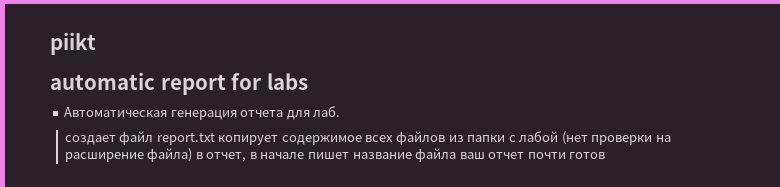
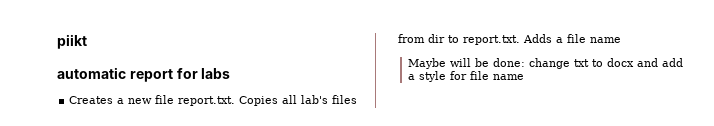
- Автоматическая генерация отчета для лаб.
- создает файл report.txt копирует содержимое всех файлов из папки с лабой (нет проверки на расширение файла) в отчет, в начале пишет название файла ваш отчет почти готов
+ Creates a new file report.txt. Copies all lab's files from dir to report.txt. Adds a file name
+ Maybe will be done: change txt to docx and add a style for file name

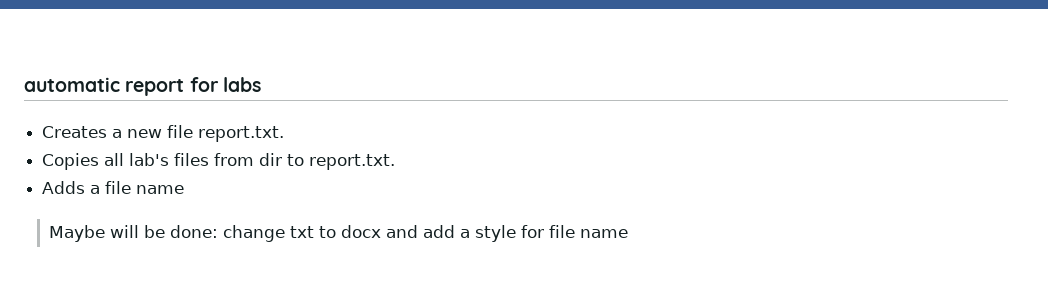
- piikt
- Creates a new file report.txt. Copies all lab's files from dir to report.txt. Adds a file name
+ Creates a new file report.txt.
+ Copies all lab's files from dir to report.txt.
+ Adds a file name

